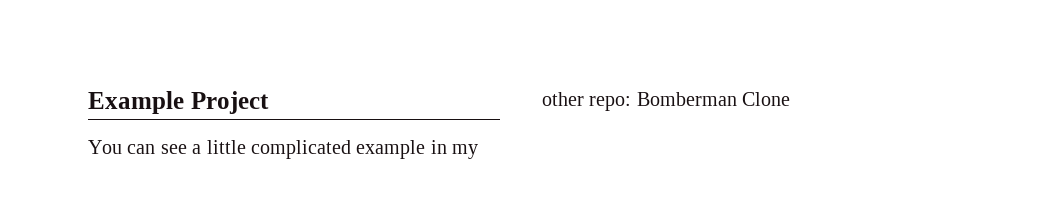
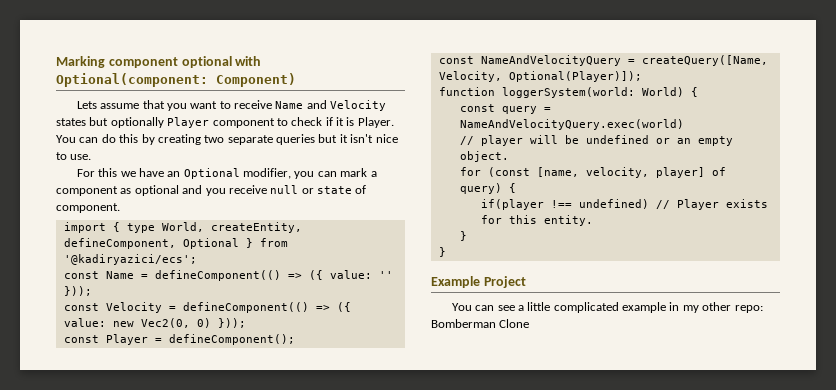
+ Marking component optional with Optional(component: Component)
+ Lets assume that you want to receive Name and Velocity states but optionally Player component to check if it is Player. You can do this by creating two separate queries but it isn't nice to use.
+ For this we have an Optional modifier, you can mark a component as optional and you receive null or state of component.
+ import { type World, createEntity, defineComponent, Optional } from '@kadiryazici/ecs';
+ const Name = defineComponent(() => ({ value: '' }));
+ const Velocity = defineComponent(() => ({ value: new Vec2(0, 0) }));
+ const Player = defineComponent();
+ const NameAndVelocityQuery = createQuery([Name, Velocity, Optional(Player)]);
+ function loggerSystem(world: World) {
+ const query = NameAndVelocityQuery.exec(world)
+ // player will be undefined or an empty object.
+ for (const [name, velocity, player] of query) {
+ if(player !== undefined) // Player exists for this entity.
+ }
+ }

